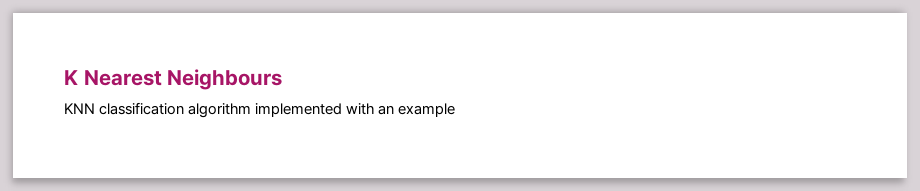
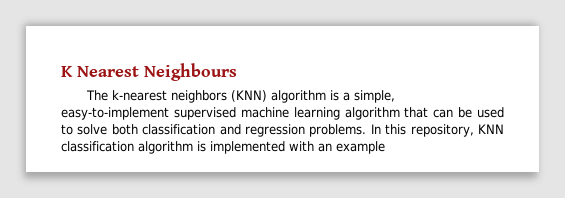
- KNN classification algorithm implemented with an example
+ The k-nearest neighbors (KNN) algorithm is a simple, easy-to-implement supervised machine learning algorithm that can be used to solve both classification and regression problems. In this repository, KNN classification algorithm is implemented with an example

